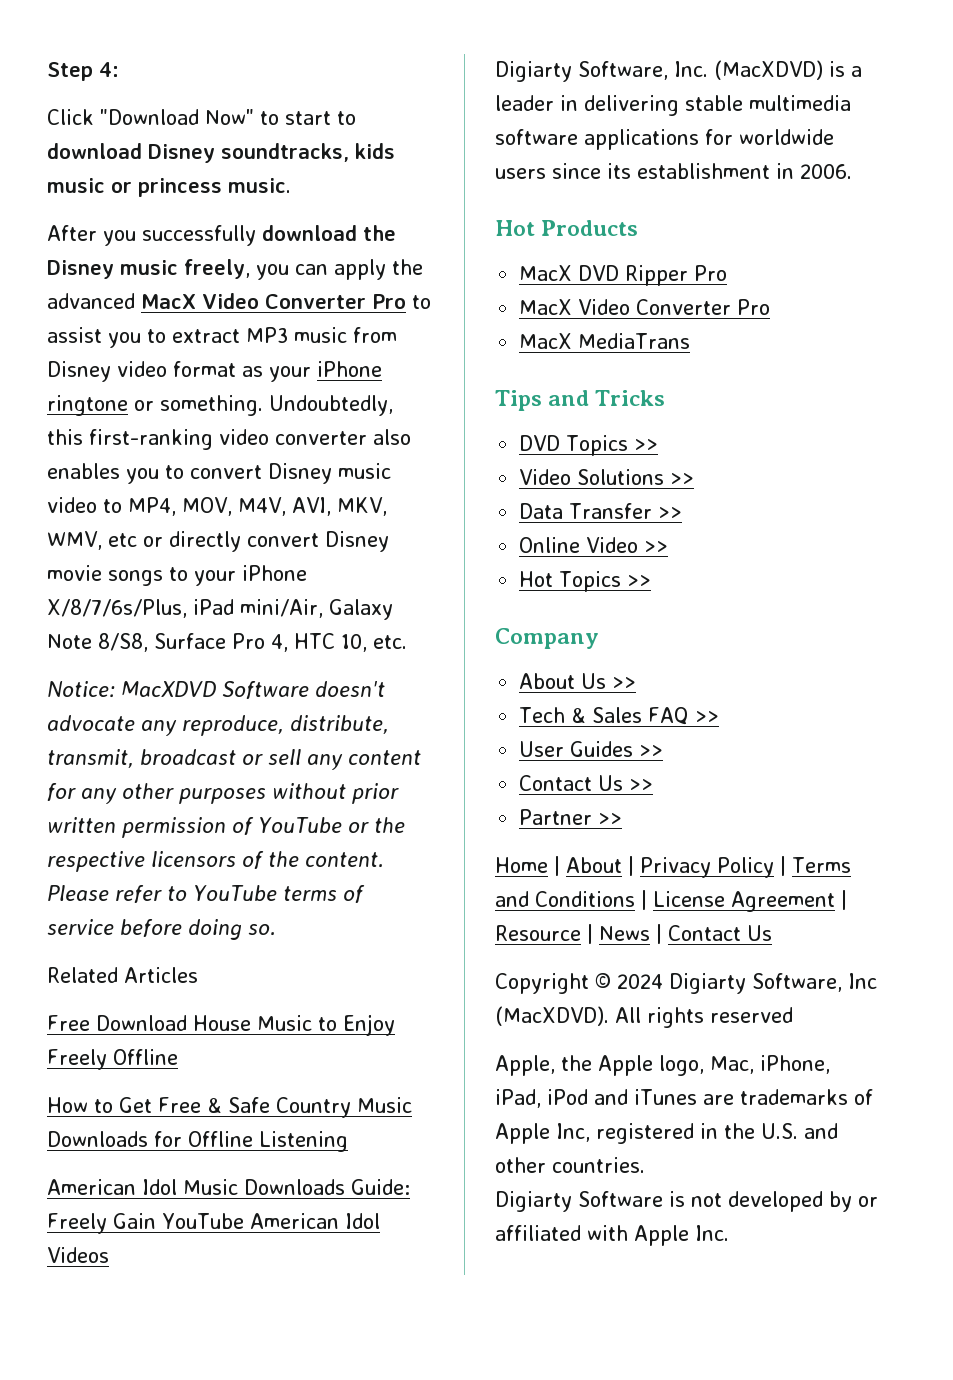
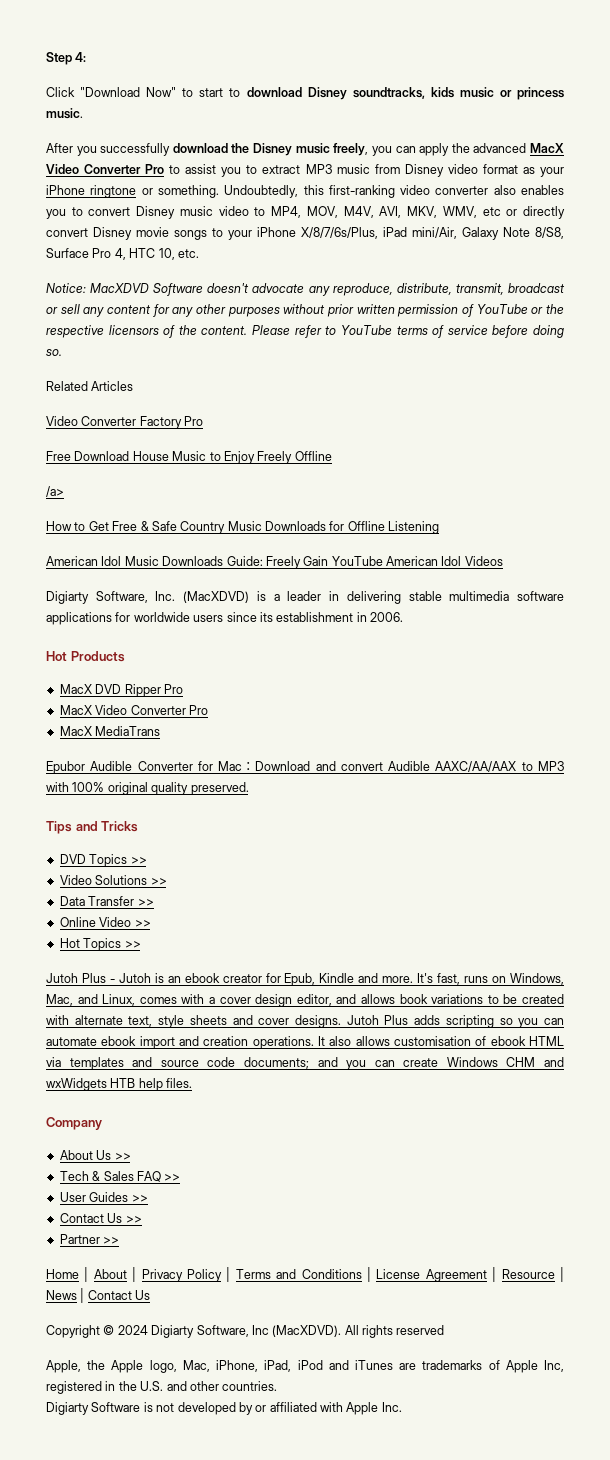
+ Video Converter Factory Pro
+ /a>
+ Epubor Audible Converter for Mac：Download and convert Audible AAXC/AA/AAX to MP3 with 100% original quality preserved.
+ Jutoh Plus - Jutoh is an ebook creator for Epub, Kindle and more. It's fast, runs on Windows, Mac, and Linux, comes with a cover design editor, and allows book variations to be created with alternate text, style sheets and cover designs. Jutoh Plus adds scripting so you can automate ebook import and creation operations. It also allows customisation of ebook HTML via templates and source code documents; and you can create Windows CHM and wxWidgets HTB help files.

